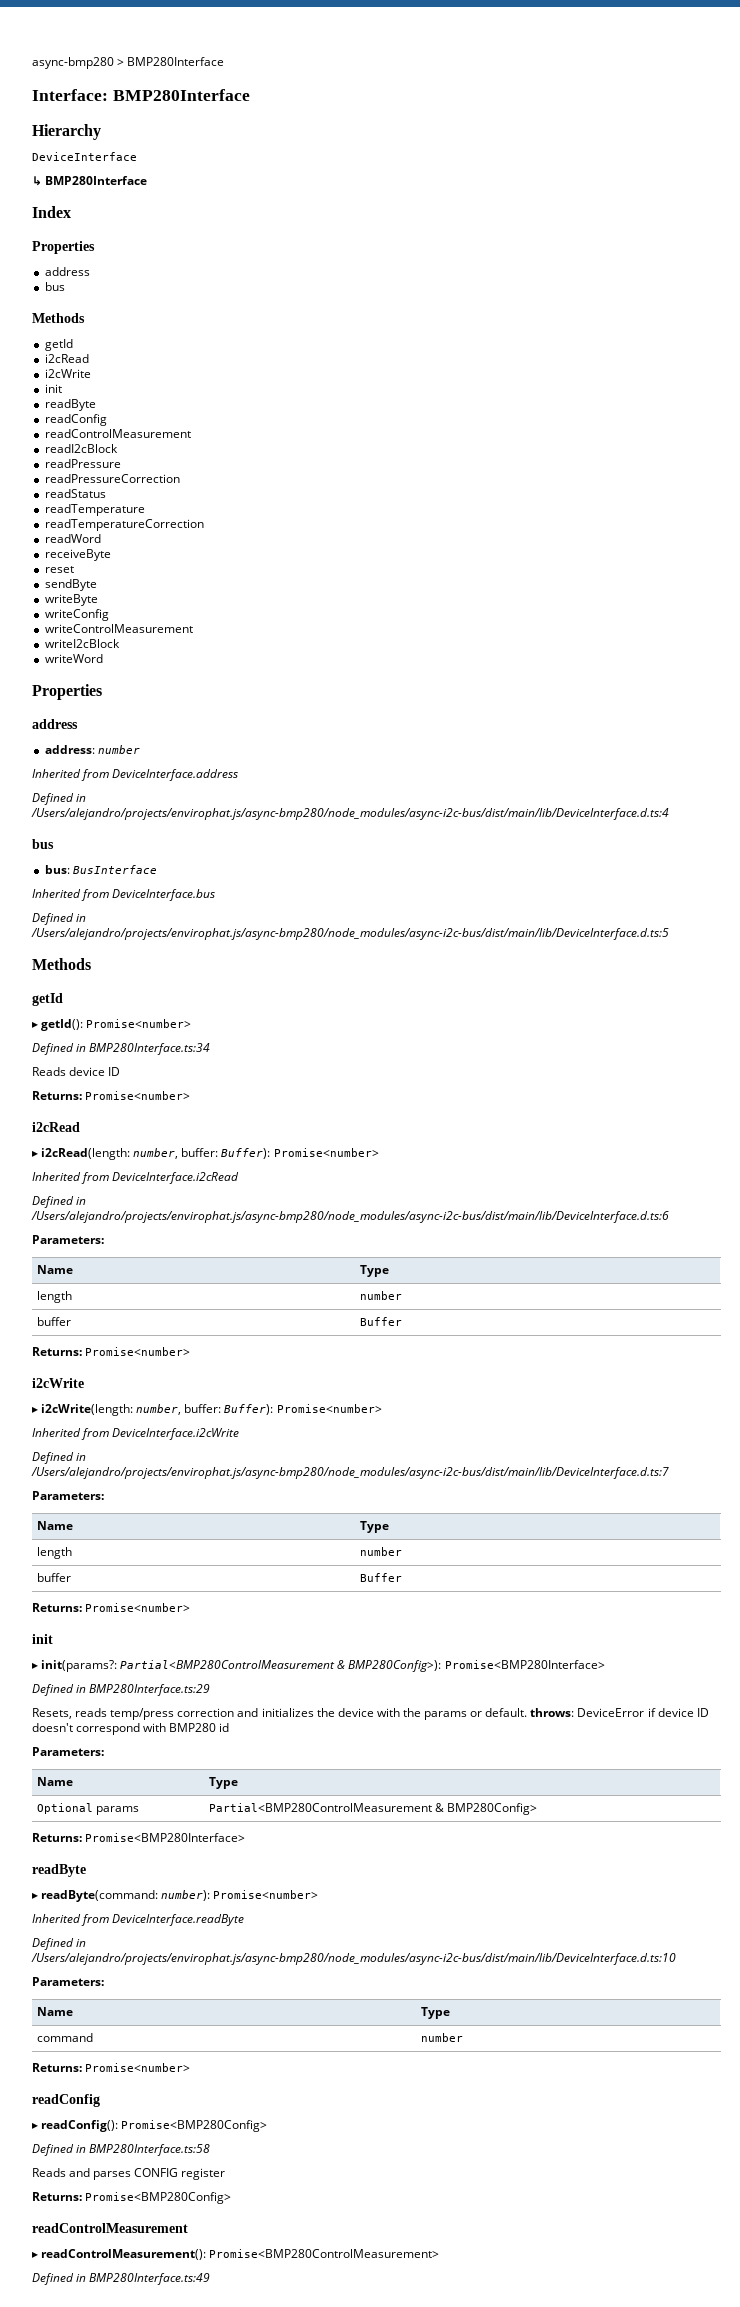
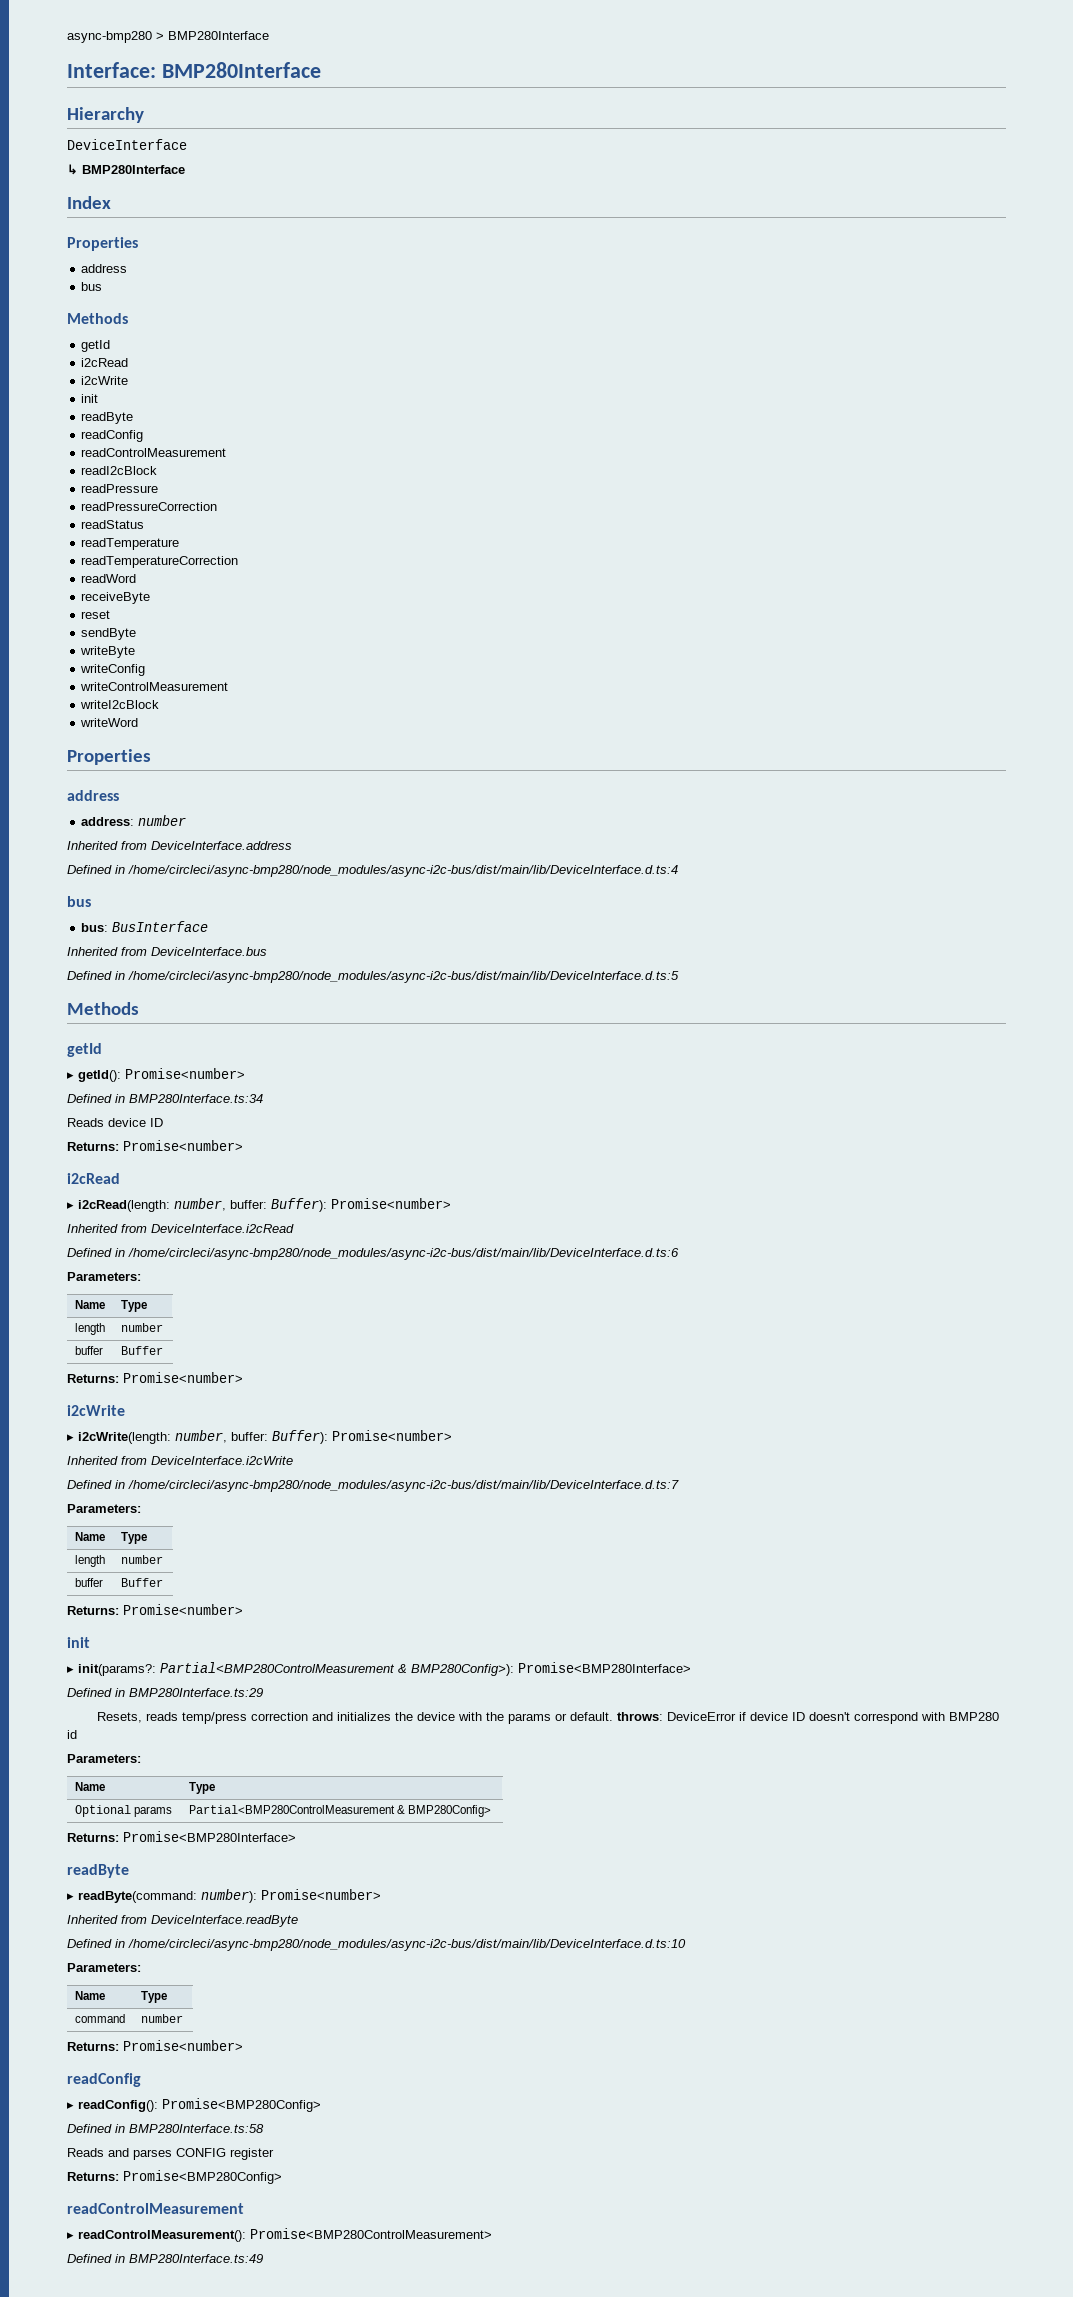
- Defined in /Users/alejandro/projects/envirophat.js/async-bmp280/node_modules/async-i2c-bus/dist/main/lib/DeviceInterface.d.ts:4
+ Defined in /home/circleci/async-bmp280/node_modules/async-i2c-bus/dist/main/lib/DeviceInterface.d.ts:4
- Defined in /Users/alejandro/projects/envirophat.js/async-bmp280/node_modules/async-i2c-bus/dist/main/lib/DeviceInterface.d.ts:5
+ Defined in /home/circleci/async-bmp280/node_modules/async-i2c-bus/dist/main/lib/DeviceInterface.d.ts:5
- Defined in /Users/alejandro/projects/envirophat.js/async-bmp280/node_modules/async-i2c-bus/dist/main/lib/DeviceInterface.d.ts:6
+ Defined in /home/circleci/async-bmp280/node_modules/async-i2c-bus/dist/main/lib/DeviceInterface.d.ts:6
- Defined in /Users/alejandro/projects/envirophat.js/async-bmp280/node_modules/async-i2c-bus/dist/main/lib/DeviceInterface.d.ts:7
+ Defined in /home/circleci/async-bmp280/node_modules/async-i2c-bus/dist/main/lib/DeviceInterface.d.ts:7
- Defined in /Users/alejandro/projects/envirophat.js/async-bmp280/node_modules/async-i2c-bus/dist/main/lib/DeviceInterface.d.ts:10
+ Defined in /home/circleci/async-bmp280/node_modules/async-i2c-bus/dist/main/lib/DeviceInterface.d.ts:10

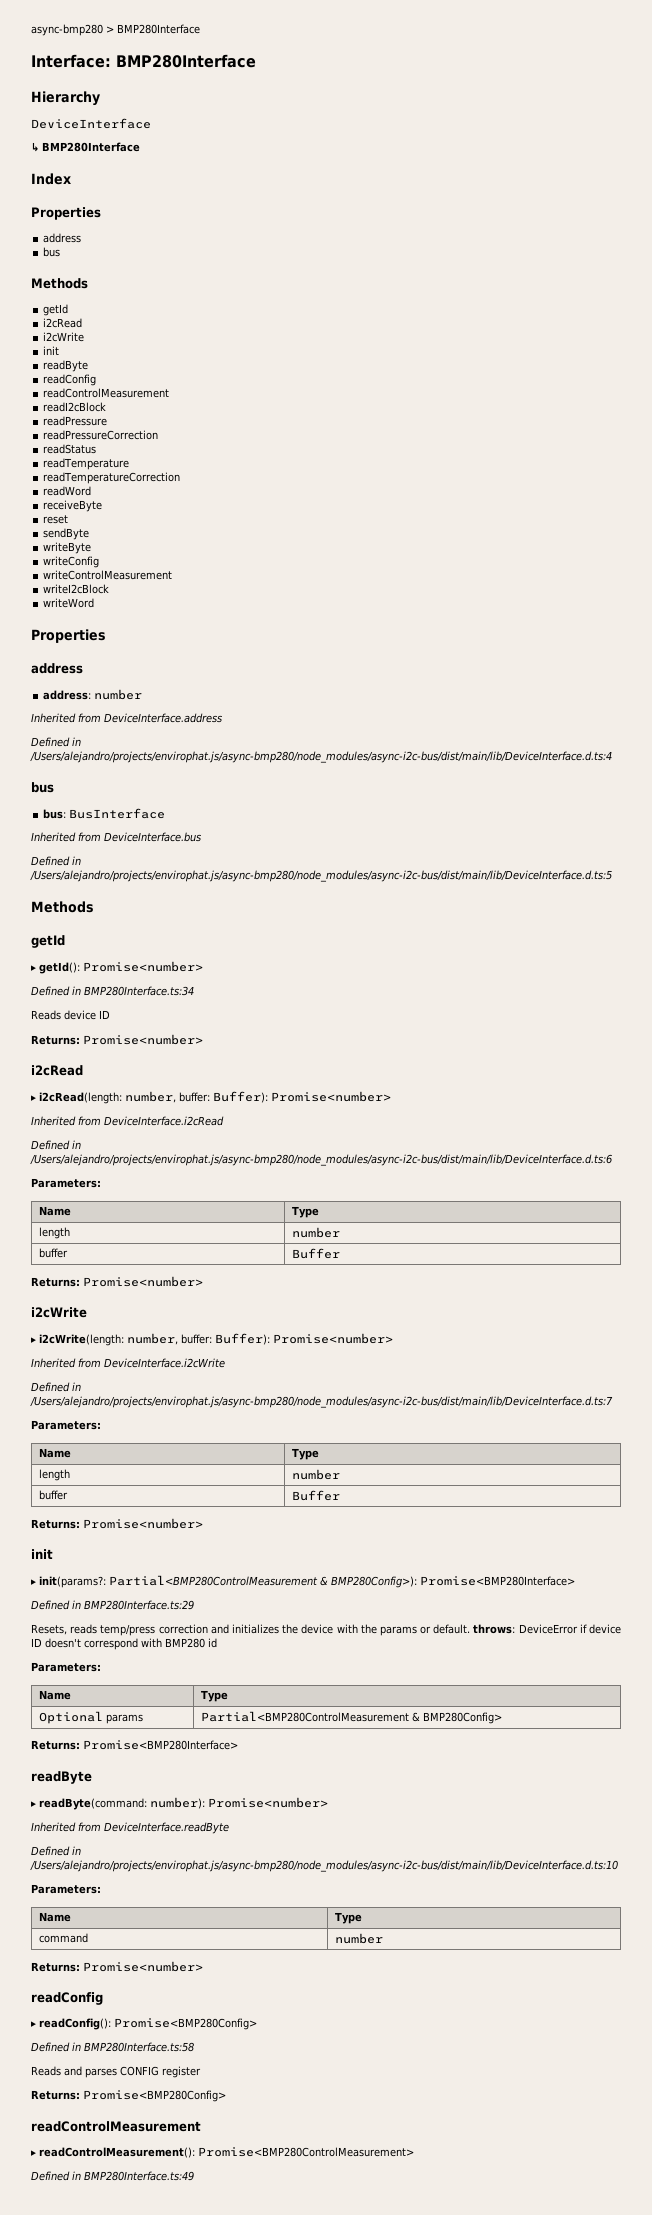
- Defined in /home/circleci/async-bmp280/node_modules/async-i2c-bus/dist/main/lib/DeviceInterface.d.ts:4
+ Defined in /Users/alejandro/projects/envirophat.js/async-bmp280/node_modules/async-i2c-bus/dist/main/lib/DeviceInterface.d.ts:4
- Defined in /home/circleci/async-bmp280/node_modules/async-i2c-bus/dist/main/lib/DeviceInterface.d.ts:5
+ Defined in /Users/alejandro/projects/envirophat.js/async-bmp280/node_modules/async-i2c-bus/dist/main/lib/DeviceInterface.d.ts:5
- Defined in /home/circleci/async-bmp280/node_modules/async-i2c-bus/dist/main/lib/DeviceInterface.d.ts:6
+ Defined in /Users/alejandro/projects/envirophat.js/async-bmp280/node_modules/async-i2c-bus/dist/main/lib/DeviceInterface.d.ts:6
- Defined in /home/circleci/async-bmp280/node_modules/async-i2c-bus/dist/main/lib/DeviceInterface.d.ts:7
+ Defined in /Users/alejandro/projects/envirophat.js/async-bmp280/node_modules/async-i2c-bus/dist/main/lib/DeviceInterface.d.ts:7
- Defined in /home/circleci/async-bmp280/node_modules/async-i2c-bus/dist/main/lib/DeviceInterface.d.ts:10
+ Defined in /Users/alejandro/projects/envirophat.js/async-bmp280/node_modules/async-i2c-bus/dist/main/lib/DeviceInterface.d.ts:10

